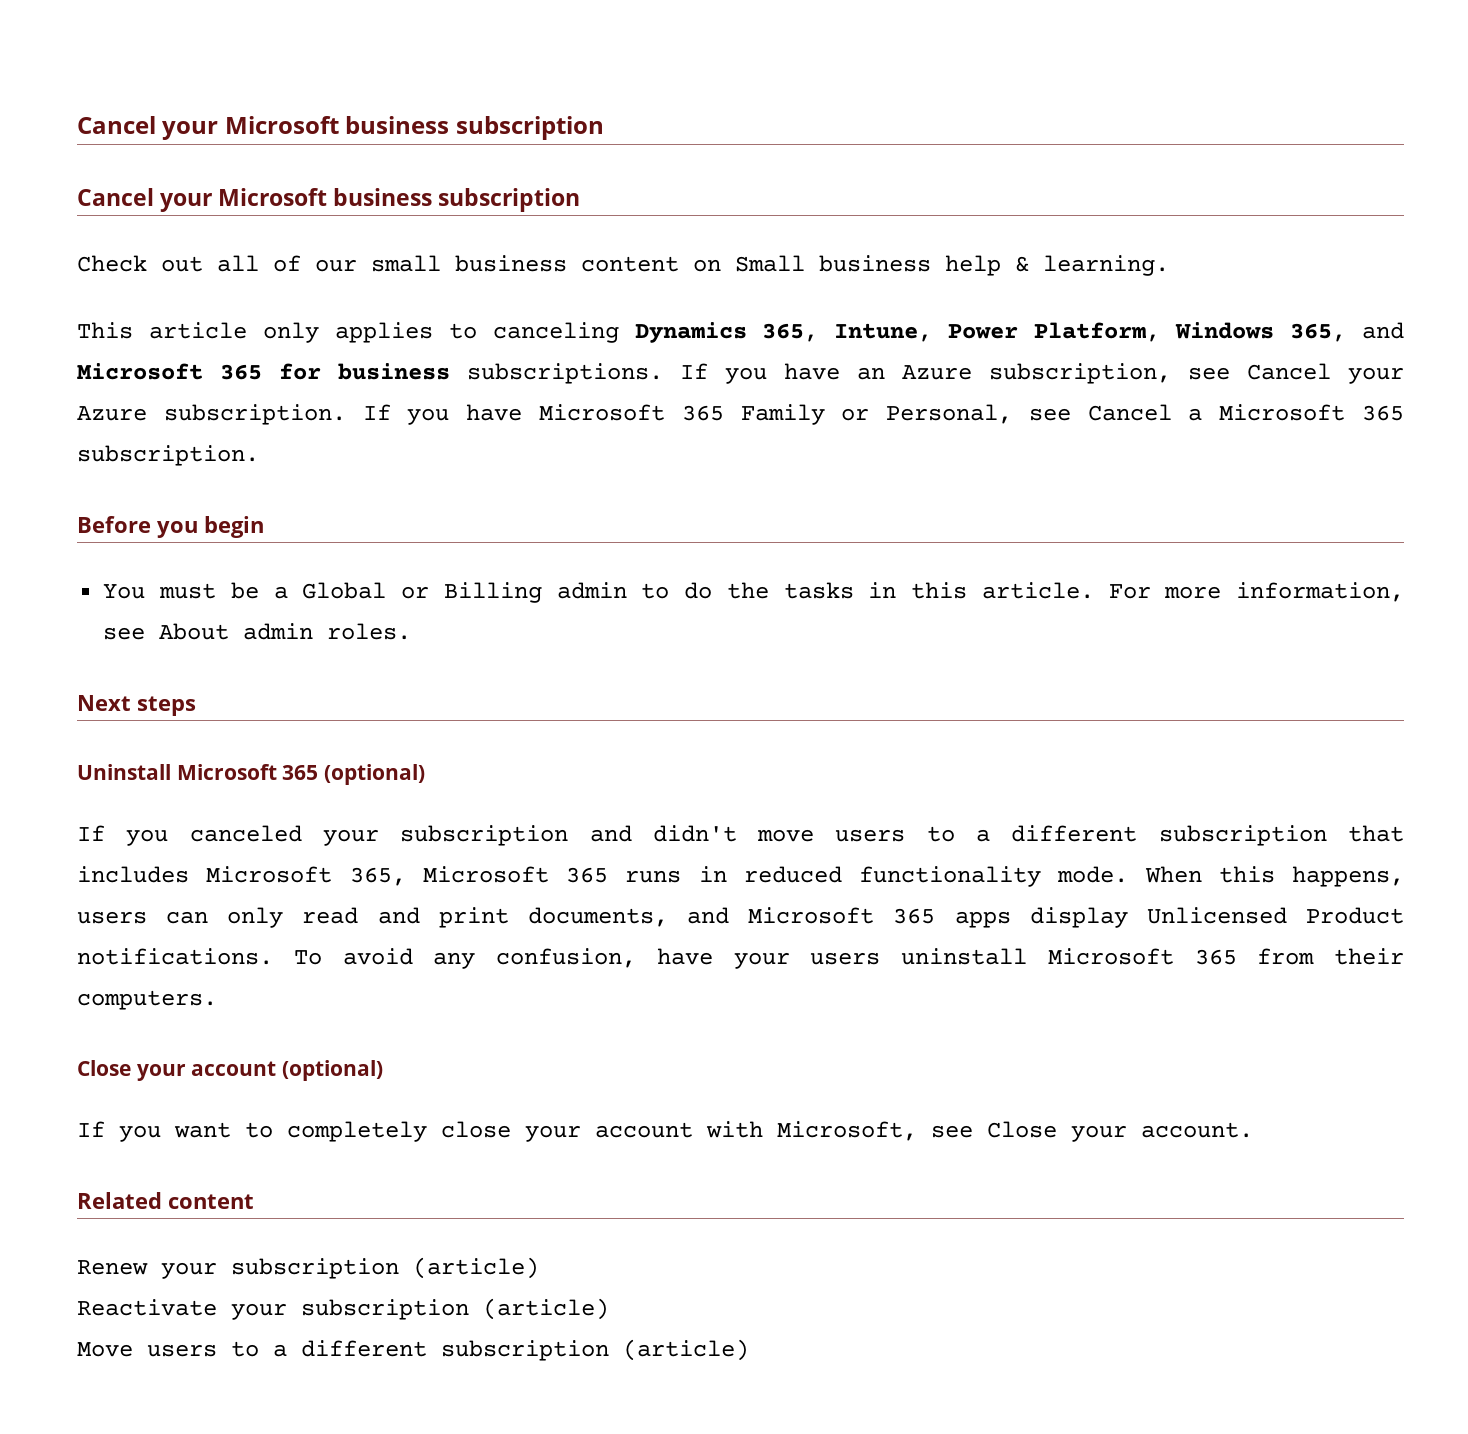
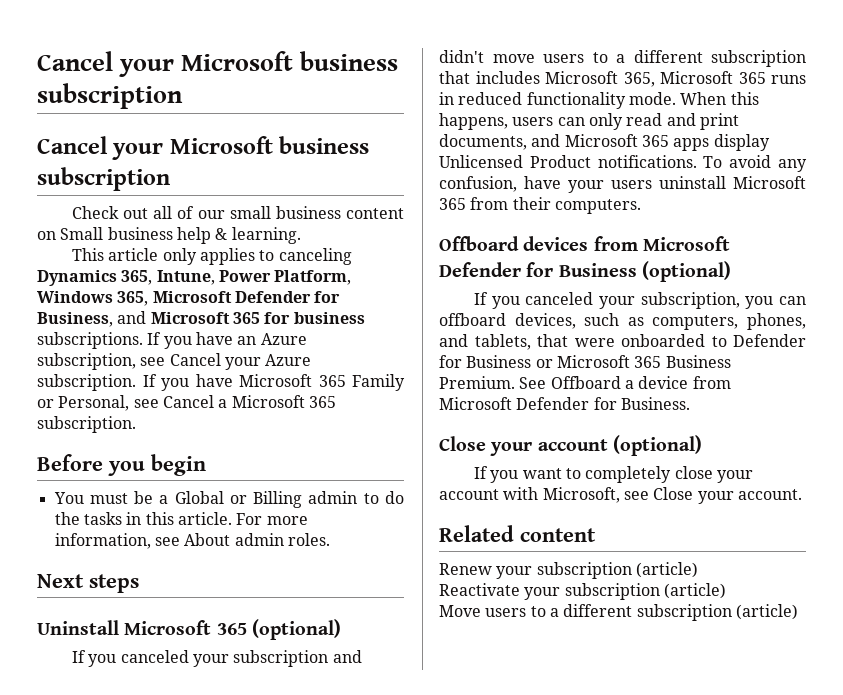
- This article only applies to canceling Dynamics 365, Intune, Power Platform, Windows 365, and Microsoft 365 for business subscriptions.
+ This article only applies to canceling Dynamics 365, Intune, Power Platform, Windows 365, Microsoft Defender for Business, and Microsoft 365 for business subscriptions.
+ Offboard devices from Microsoft Defender for Business (optional)
+ If you canceled your subscription, you can offboard devices, such as computers, phones, and tablets, that were onboarded to Defender for Business or Microsoft 365 Business Premium. See Offboard a device from Microsoft Defender for Business.

